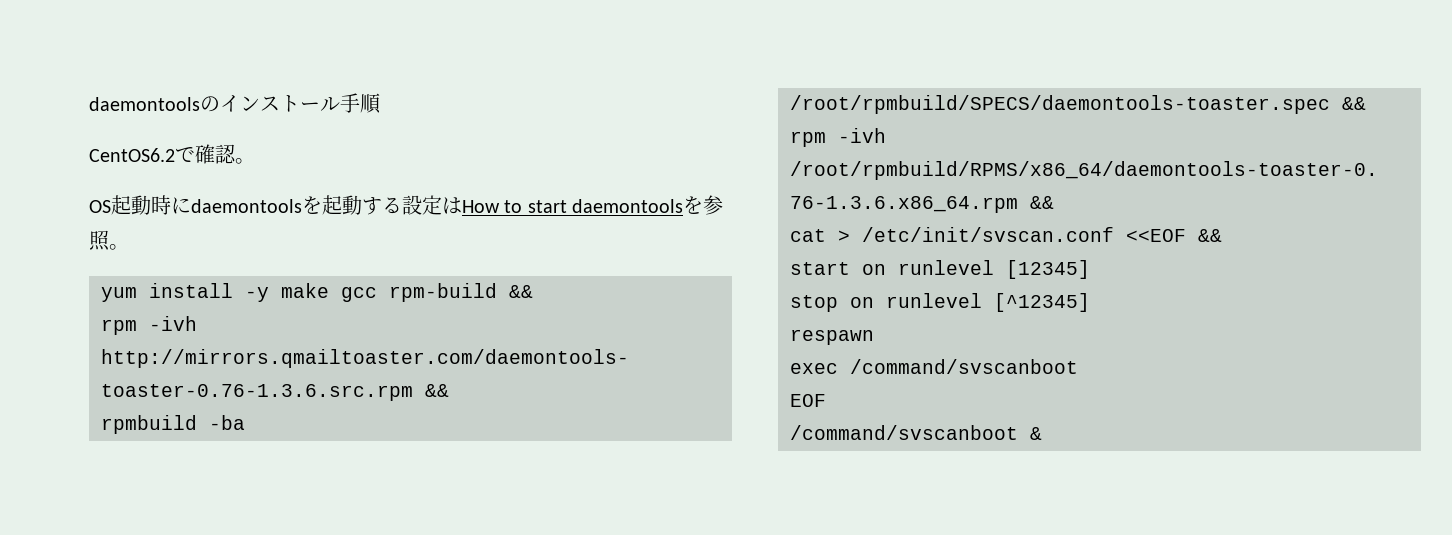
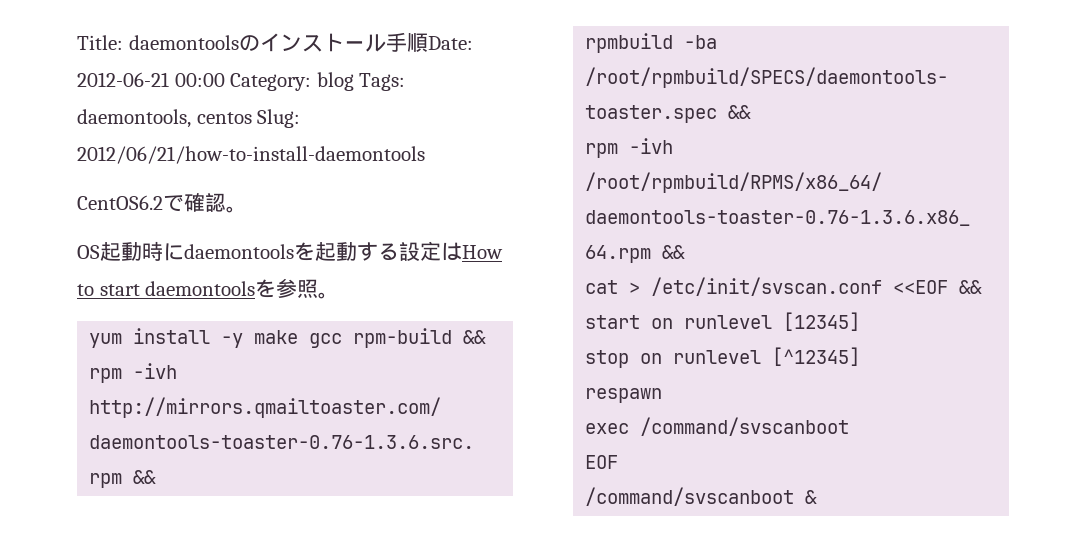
- daemontoolsのインストール手順
+ Title: daemontoolsのインストール手順Date: 2012-06-21 00:00 Category: blog Tags: daemontools, centos Slug: 2012/06/21/how-to-install-daemontools

